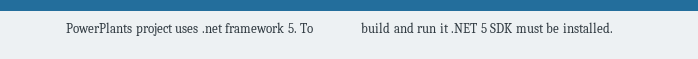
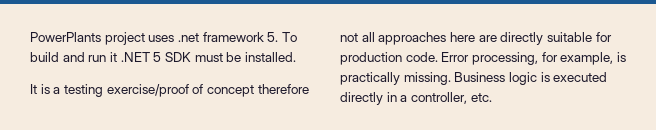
+ It is a testing exercise/proof of concept therefore not all approaches here are directly suitable for production code. Error processing, for example, is practically missing. Business logic is executed directly in a controller, etc.

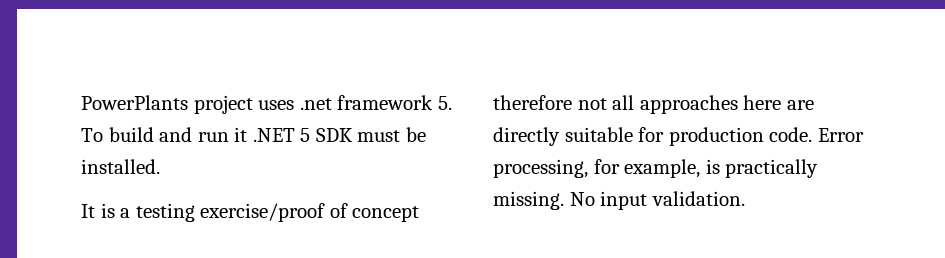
- Business logic is executed directly in a controller, etc.
+ No input validation.

